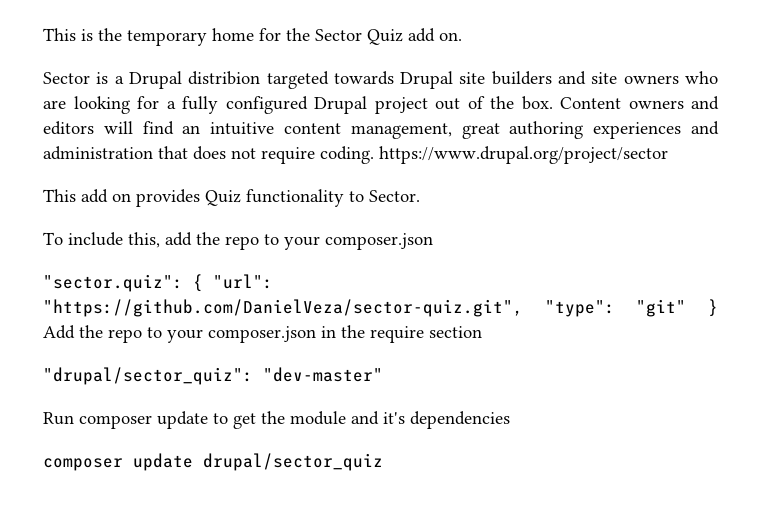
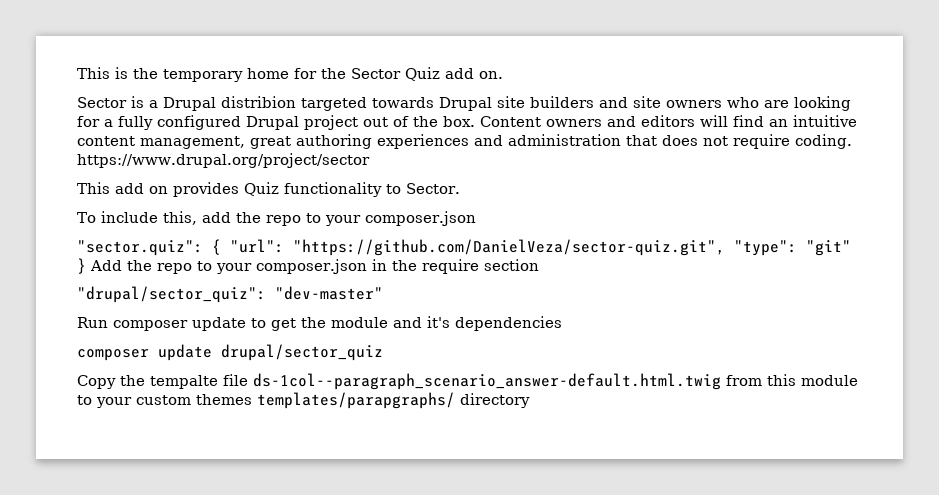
+ Copy the tempalte file ds-1col--paragraph_scenario_answer-default.html.twig from this module to your custom themes templates/parapgraphs/ directory

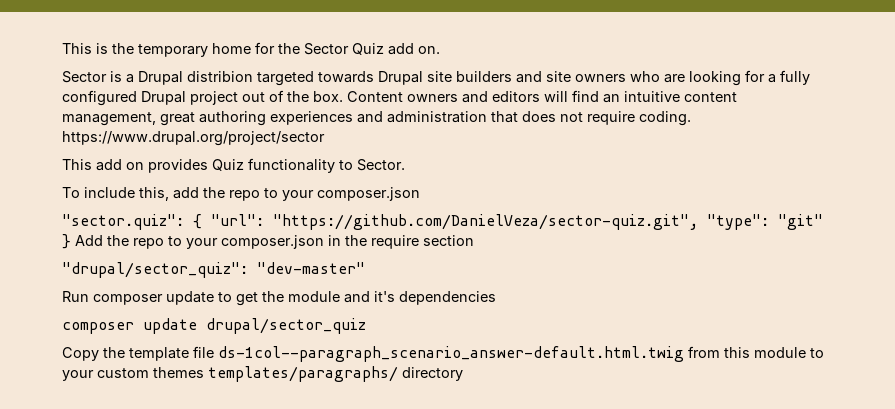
- Copy the tempalte file ds-1col--paragraph_scenario_answer-default.html.twig from this module to your custom themes templates/parapgraphs/ directory
+ Copy the template file ds-1col--paragraph_scenario_answer-default.html.twig from this module to your custom themes templates/paragraphs/ directory

